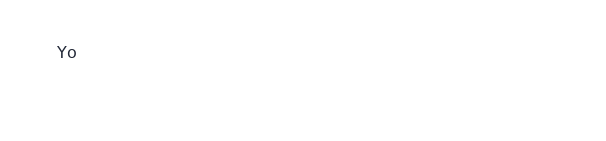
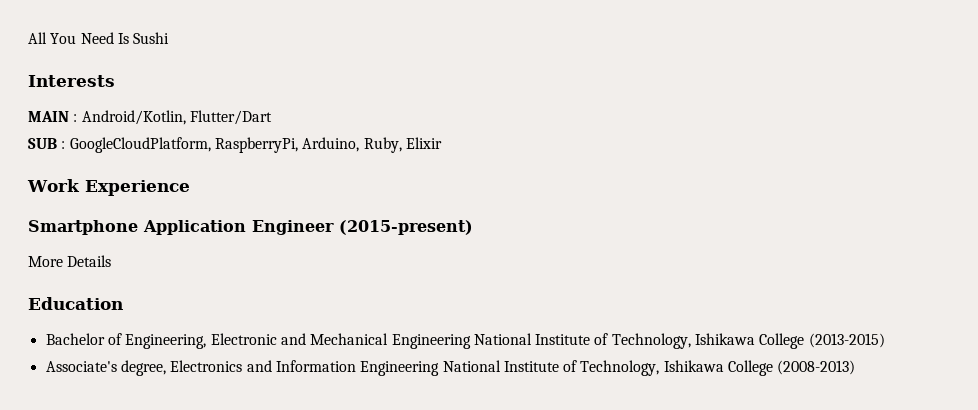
- Yo
+ All You Need Is Sushi
+ Interests
+ MAIN : Android/Kotlin, Flutter/Dart
+ SUB : GoogleCloudPlatform, RaspberryPi, Arduino, Ruby, Elixir
+ Work Experience
+ Smartphone Application Engineer (2015-present)
+ More Details
+ Education
+ Bachelor of Engineering, Electronic and Mechanical Engineering National Institute of Technology, Ishikawa College (2013-2015)
+ Associate's degree, Electronics and Information Engineering National Institute of Technology, Ishikawa College (2008-2013)

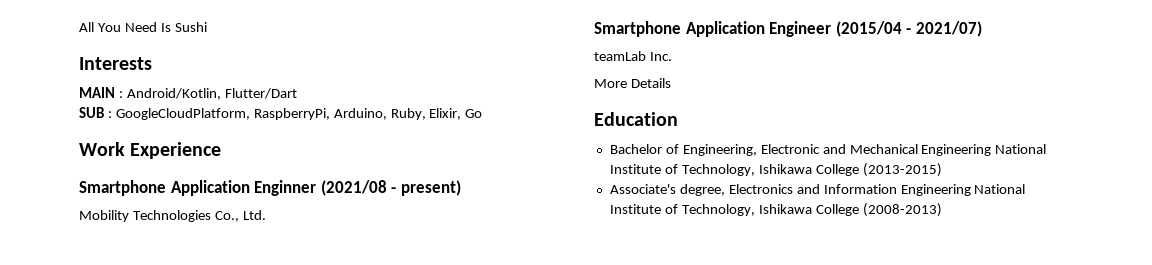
- SUB : GoogleCloudPlatform, RaspberryPi, Arduino, Ruby, Elixir
+ SUB : GoogleCloudPlatform, RaspberryPi, Arduino, Ruby, Elixir, Go
- Smartphone Application Engineer (2015-present)
+ Smartphone Application Enginner (2021/08 - present)
+ Mobility Technologies Co., Ltd.
+ Smartphone Application Engineer (2015/04 - 2021/07)
+ teamLab Inc.

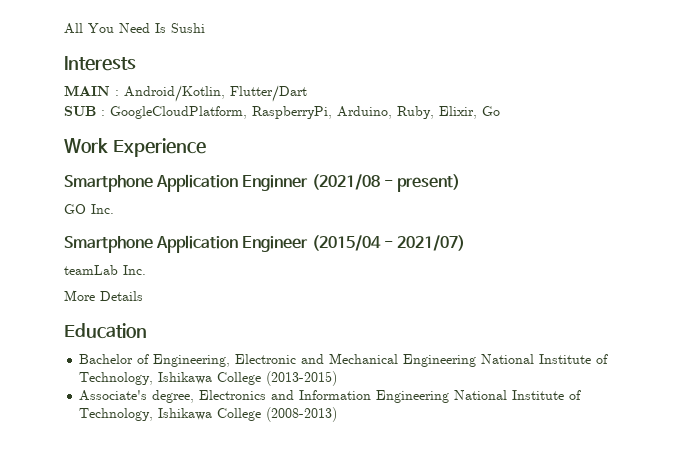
- Mobility Technologies Co., Ltd.
+ GO Inc.

